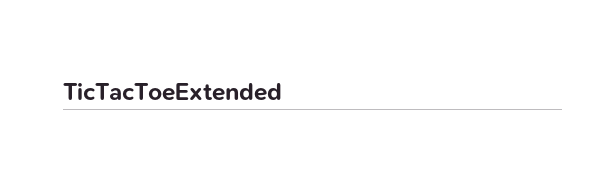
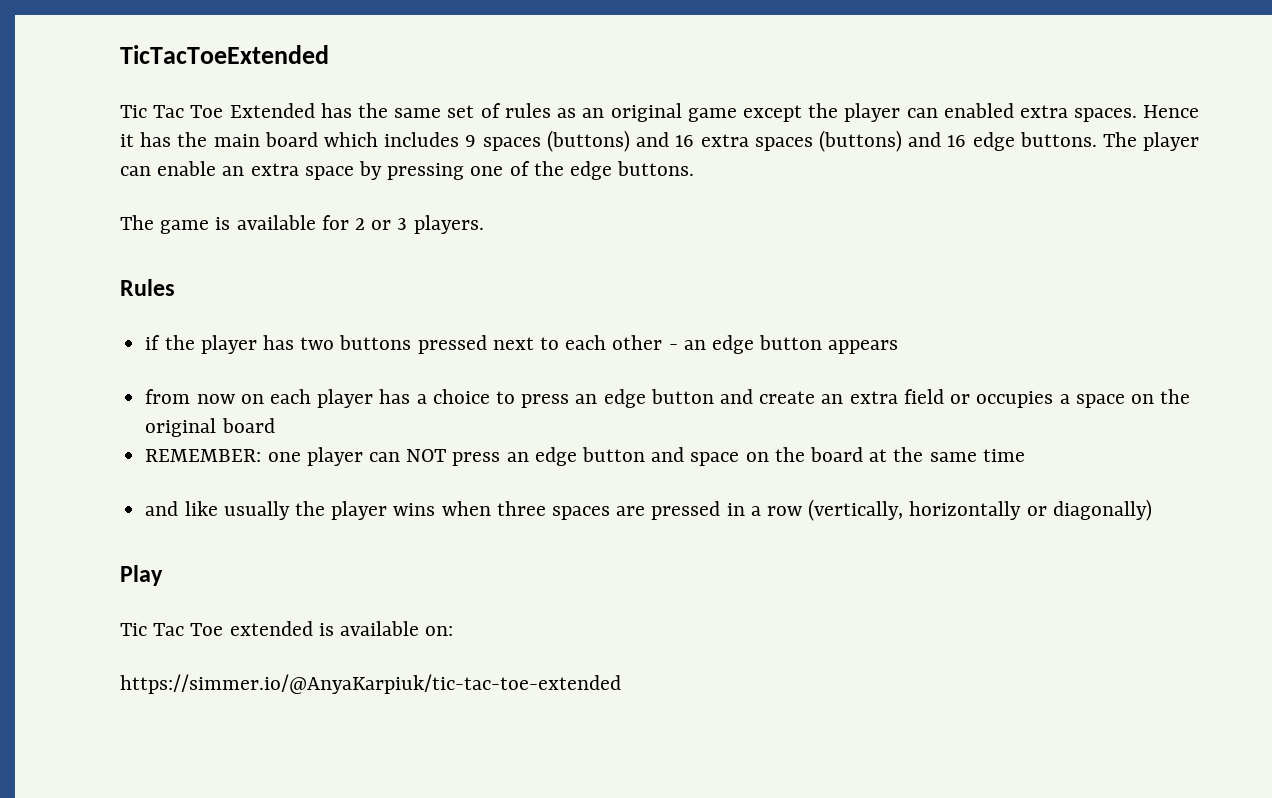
+ Tic Tac Toe Extended has the same set of rules as an original game except the player can enabled extra spaces. Hence it has the main board which includes 9 spaces (buttons) and 16 extra spaces (buttons) and 16 edge buttons. The player can enable an extra space by pressing one of the edge buttons.
+ The game is available for 2 or 3 players.
+ Rules
+ if the player has two buttons pressed next to each other - an edge button appears
+ from now on each player has a choice to press an edge button and create an extra field or occupies a space on the original board
+ REMEMBER: one player can NOT press an edge button and space on the board at the same time
+ and like usually the player wins when three spaces are pressed in a row (vertically, horizontally or diagonally)
+ Play
+ Tic Tac Toe extended is available on:
+ https://simmer.io/@AnyaKarpiuk/tic-tac-toe-extended

